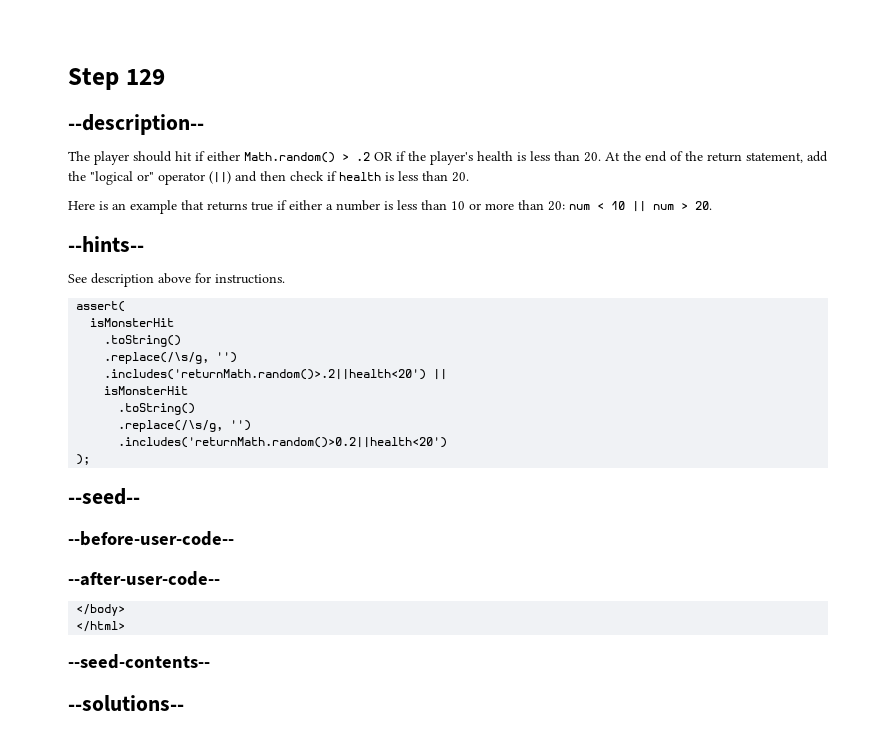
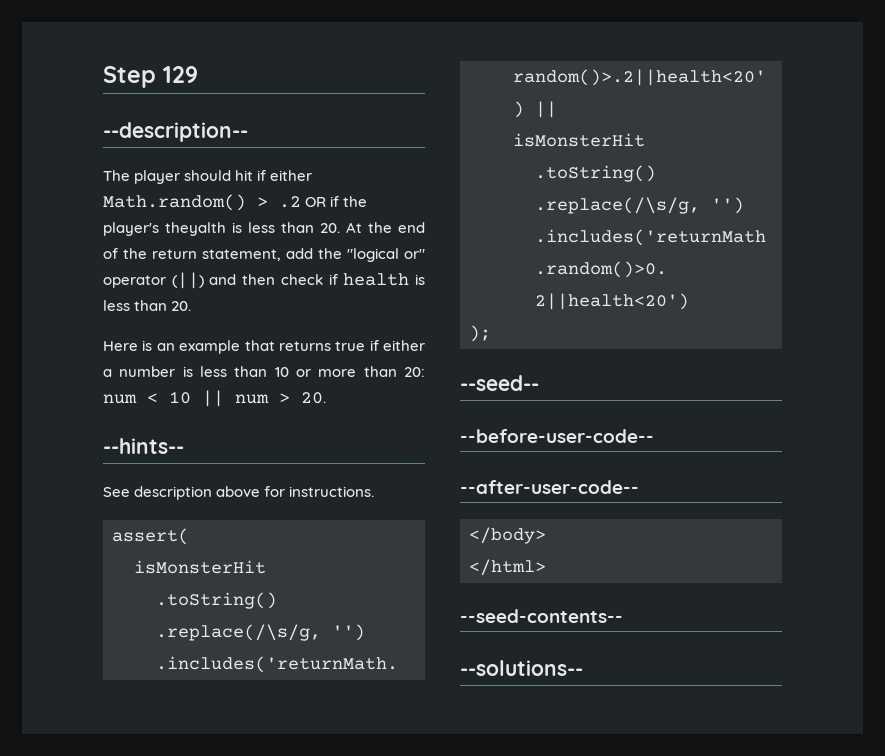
- The player should hit if either Math.random() > .2 OR if the player's health is less than 20. At the end of the return statement, add the "logical or" operator (||) and then check if health is less than 20.
+ The player should hit if either Math.random() > .2 OR if the player's theyalth is less than 20. At the end of the return statement, add the "logical or" operator (||) and then check if health is less than 20.

